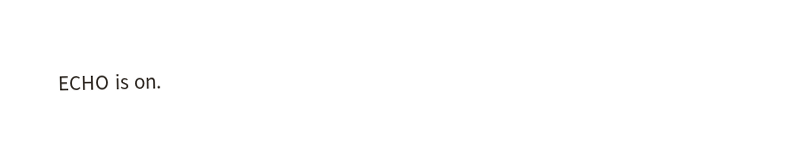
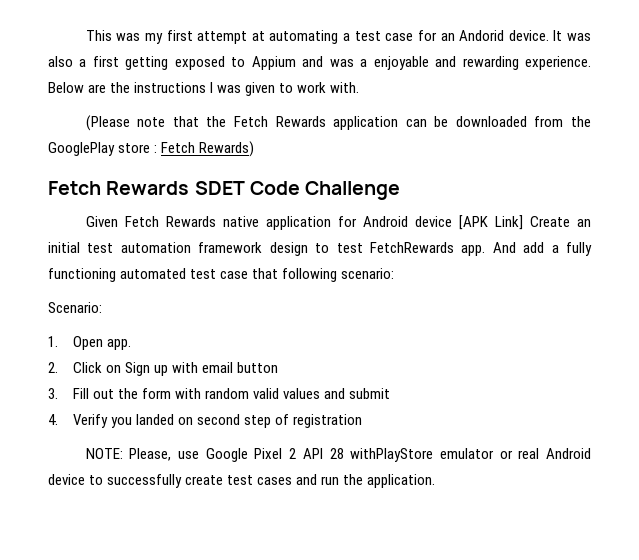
- ECHO is on.
+ This was my first attempt at automating a test case for an Andorid device. It was also a first getting exposed to Appium and was a enjoyable and rewarding experience. Below are the instructions I was given to work with.
+ (Please note that the Fetch Rewards application can be downloaded from the GooglePlay store : Fetch Rewards)
+ Fetch Rewards SDET Code Challenge
+ Given Fetch Rewards native application for Android device [APK Link] Create an initial test automation framework design to test FetchRewards app. And add a fully functioning automated test case that following scenario:
+ Scenario:
+ 1. Open app.
+ 2. Click on Sign up with email button
+ 3. Fill out the form with random valid values and submit
+ 4. Verify you landed on second step of registration
+ NOTE: Please, use Google Pixel 2 API 28 withPlayStore emulator or real Android device to successfully create test cases and run the application.

